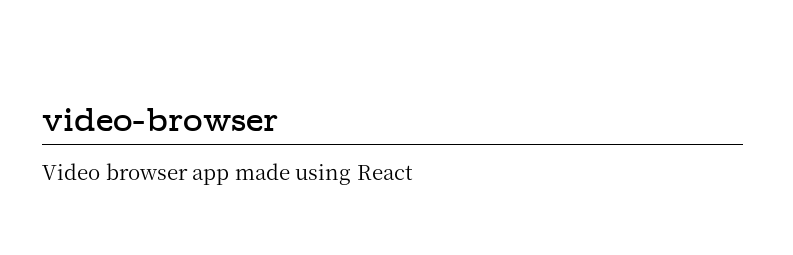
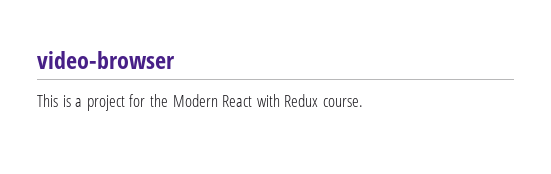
- Video browser app made using React
+ This is a project for the Modern React with Redux course.

